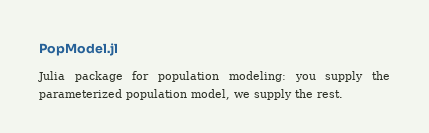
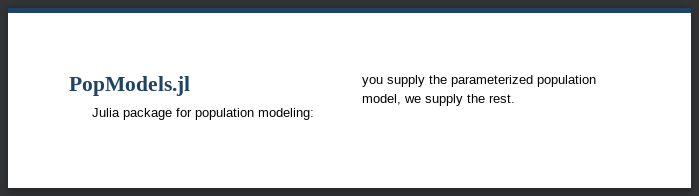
- PopModel.jl
+ PopModels.jl

